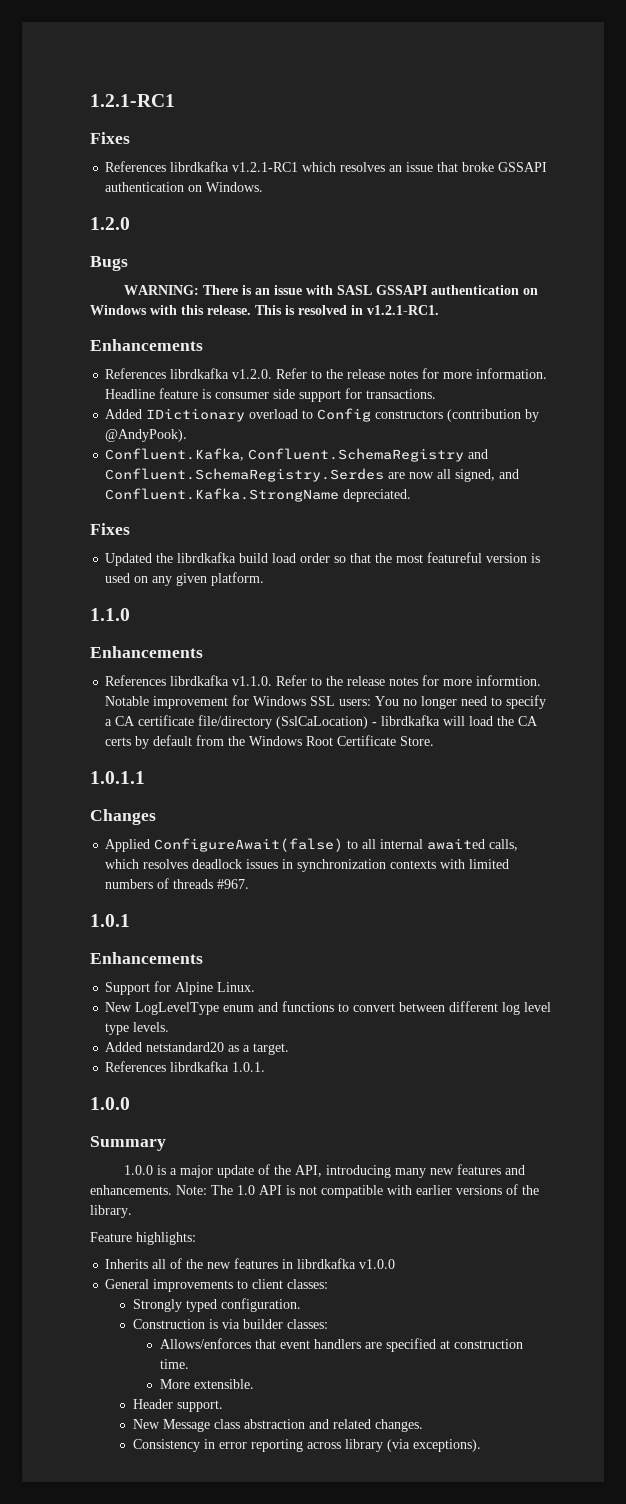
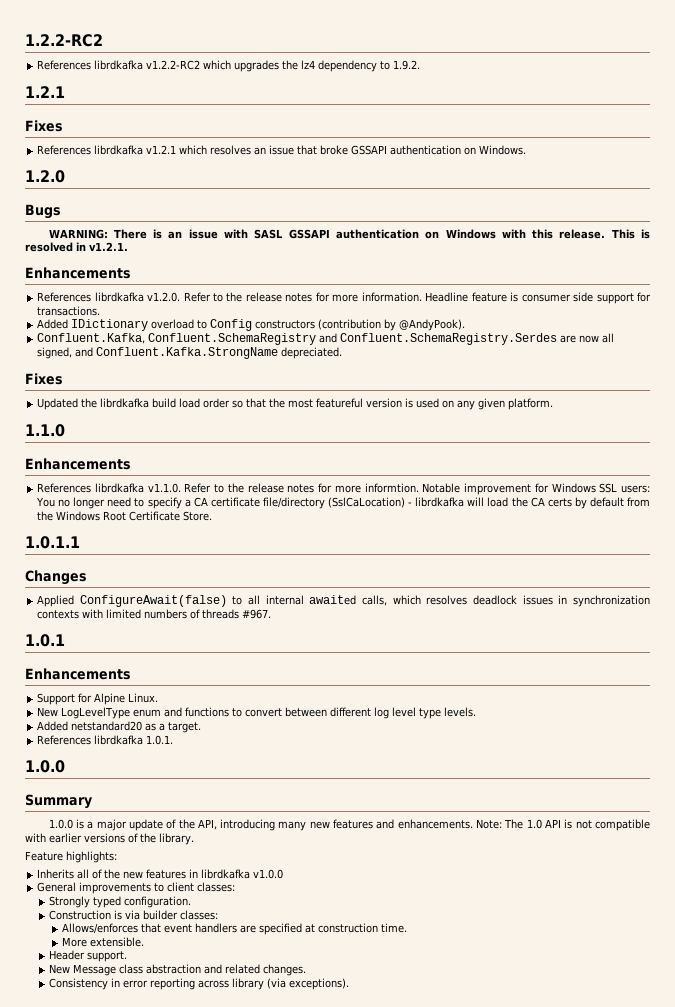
- 1.2.1-RC1
+ 1.2.2-RC2
+ References librdkafka v1.2.2-RC2 which upgrades the lz4 dependency to 1.9.2.
+ 1.2.1
- References librdkafka v1.2.1-RC1 which resolves an issue that broke GSSAPI authentication on Windows.
+ References librdkafka v1.2.1 which resolves an issue that broke GSSAPI authentication on Windows.
- This is resolved in v1.2.1-RC1.
+ This is resolved in v1.2.1.

